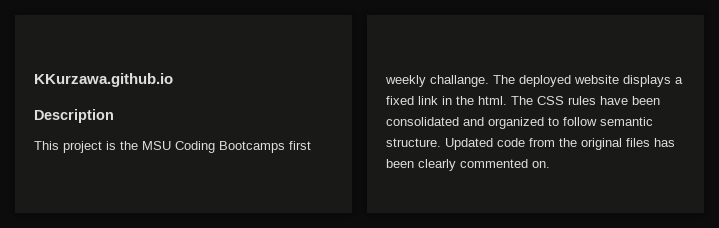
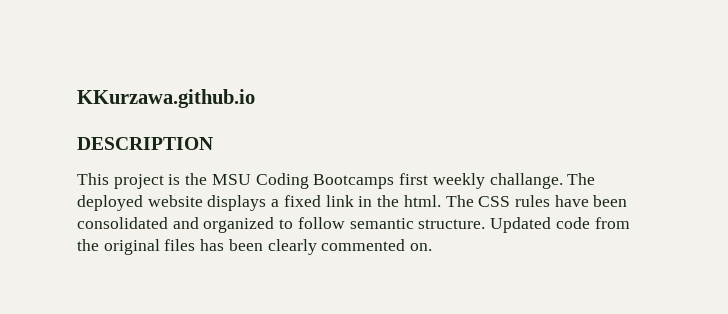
- Description
+ DESCRIPTION

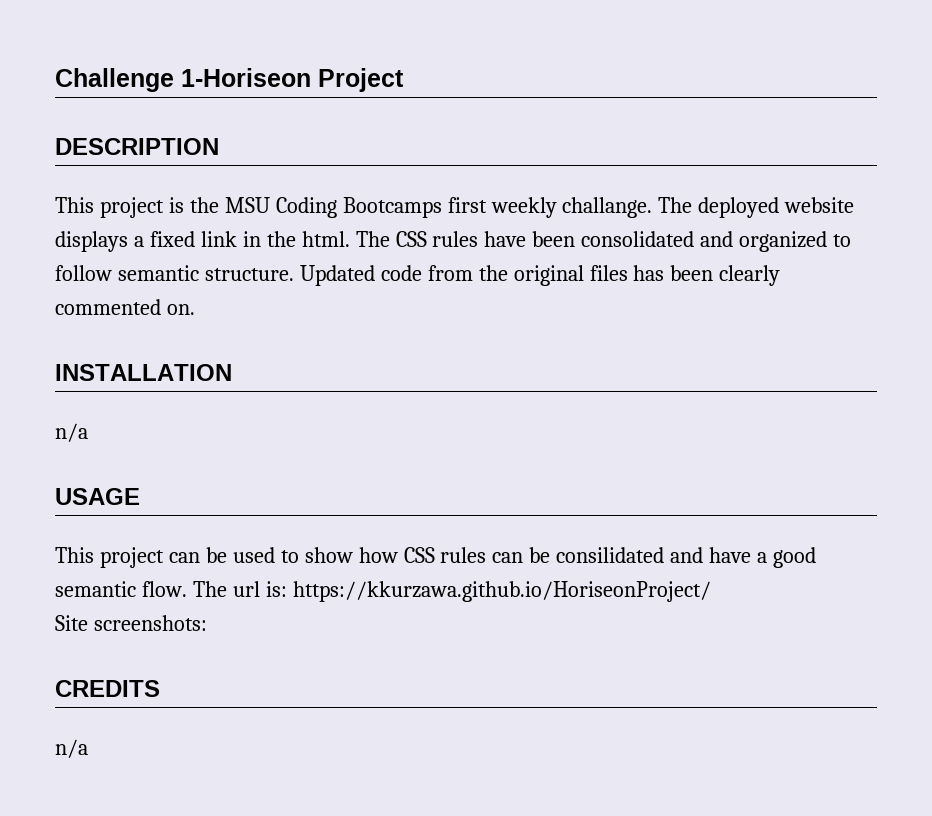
- KKurzawa.github.io
+ Challenge 1-Horiseon Project
+ INSTALLATION
+ n/a
+ USAGE
+ This project can be used to show how CSS rules can be consilidated and have a good semantic flow. The url is: https://kkurzawa.github.io/HoriseonProject/
+ Site screenshots:
+ CREDITS
+ n/a

